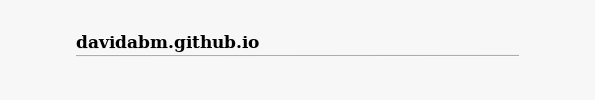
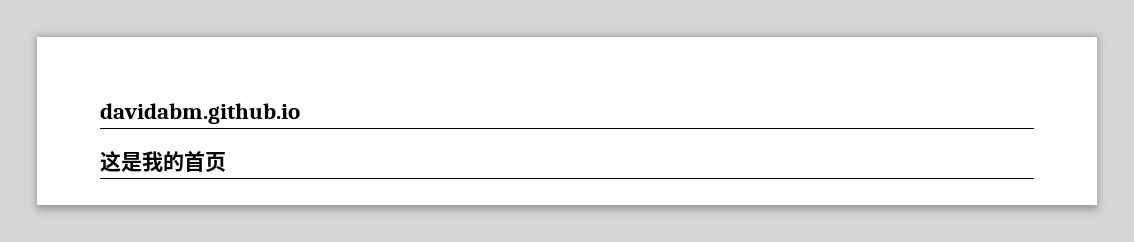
+ 这是我的首页

